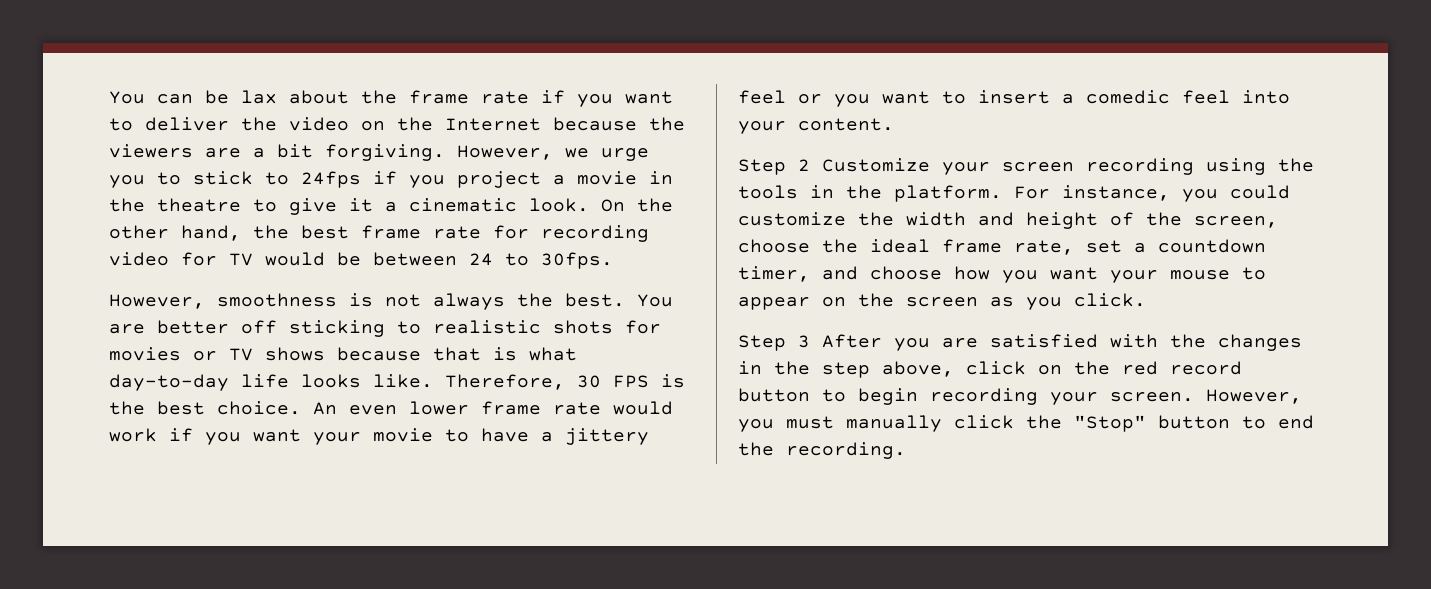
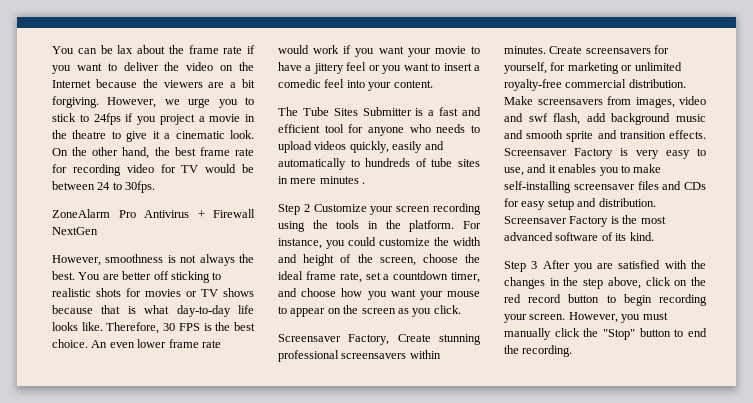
+ ZoneAlarm Pro Antivirus + Firewall NextGen
+ The Tube Sites Submitter is a fast and efficient tool for anyone who needs to upload videos quickly, easily and automatically to hundreds of tube sites in mere minutes .
+ Screensaver Factory, Create stunning professional screensavers within minutes. Create screensavers for yourself, for marketing or unlimited royalty-free commercial distribution. Make screensavers from images, video and swf flash, add background music and smooth sprite and transition effects. Screensaver Factory is very easy to use, and it enables you to make self-installing screensaver files and CDs for easy setup and distribution. Screensaver Factory is the most advanced software of its kind.

